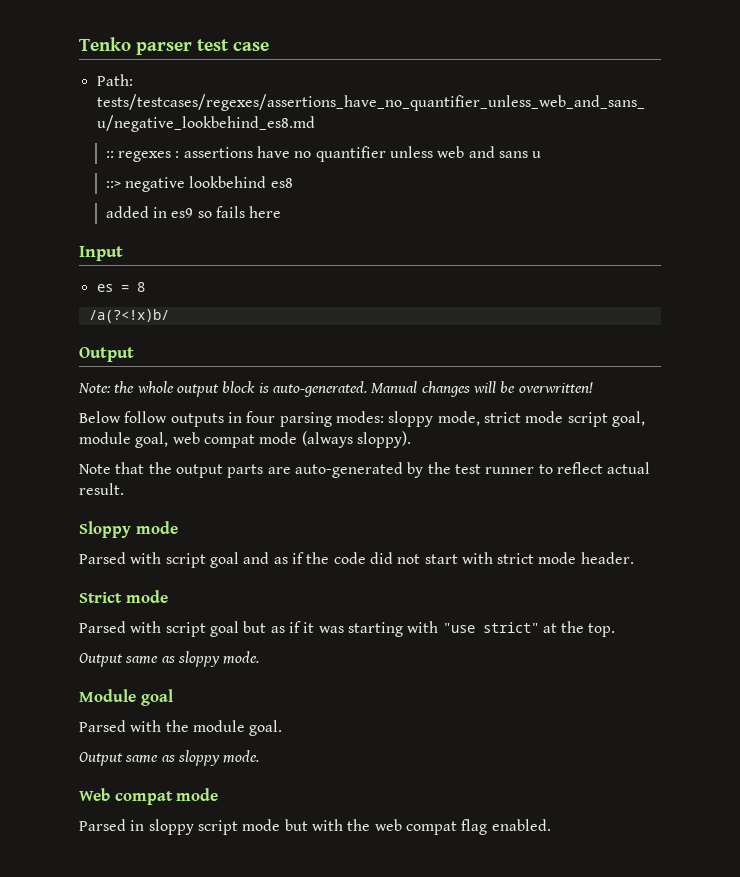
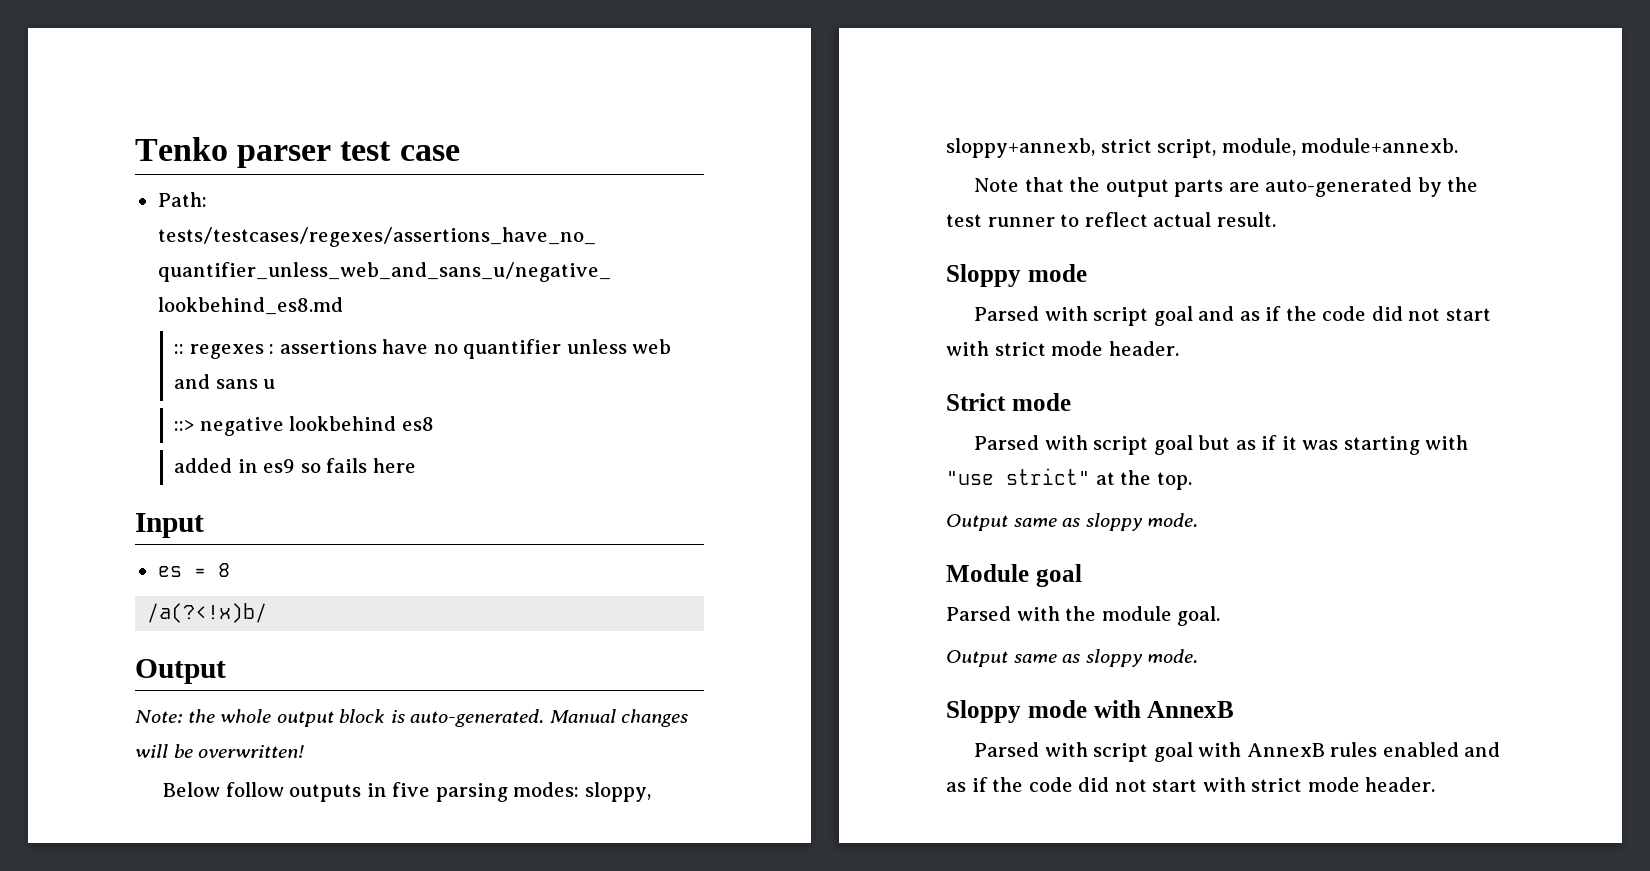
- Below follow outputs in four parsing modes: sloppy mode, strict mode script goal, module goal, web compat mode (always sloppy).
+ Below follow outputs in five parsing modes: sloppy, sloppy+annexb, strict script, module, module+annexb.
- Web compat mode
- Parsed in sloppy script mode but with the web compat flag enabled.
+ Sloppy mode with AnnexB
+ Parsed with script goal with AnnexB rules enabled and as if the code did not start with strict mode header.

